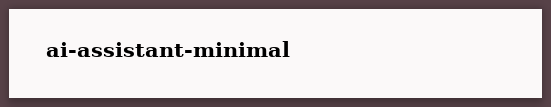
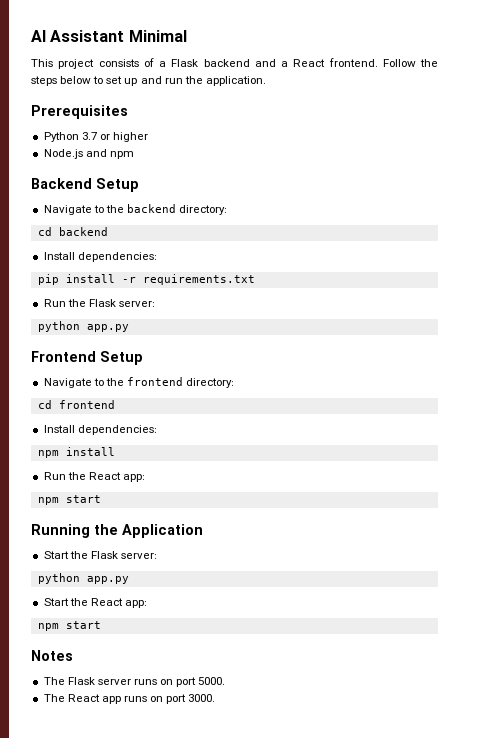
- ai-assistant-minimal
+ AI Assistant Minimal
+ This project consists of a Flask backend and a React frontend. Follow the steps below to set up and run the application.
+ Prerequisites
+ Python 3.7 or higher
+ Node.js and npm
+ Backend Setup
+ Navigate to the backend directory:
+ cd backend
+ Install dependencies:
+ pip install -r requirements.txt
+ Run the Flask server:
+ python app.py
+ Frontend Setup
+ Navigate to the frontend directory:
+ cd frontend
+ Install dependencies:
+ npm install
+ Run the React app:
+ npm start
+ Running the Application
+ Start the Flask server:
+ python app.py
+ Start the React app:
+ npm start
+ Notes
+ The Flask server runs on port 5000.
+ The React app runs on port 3000.

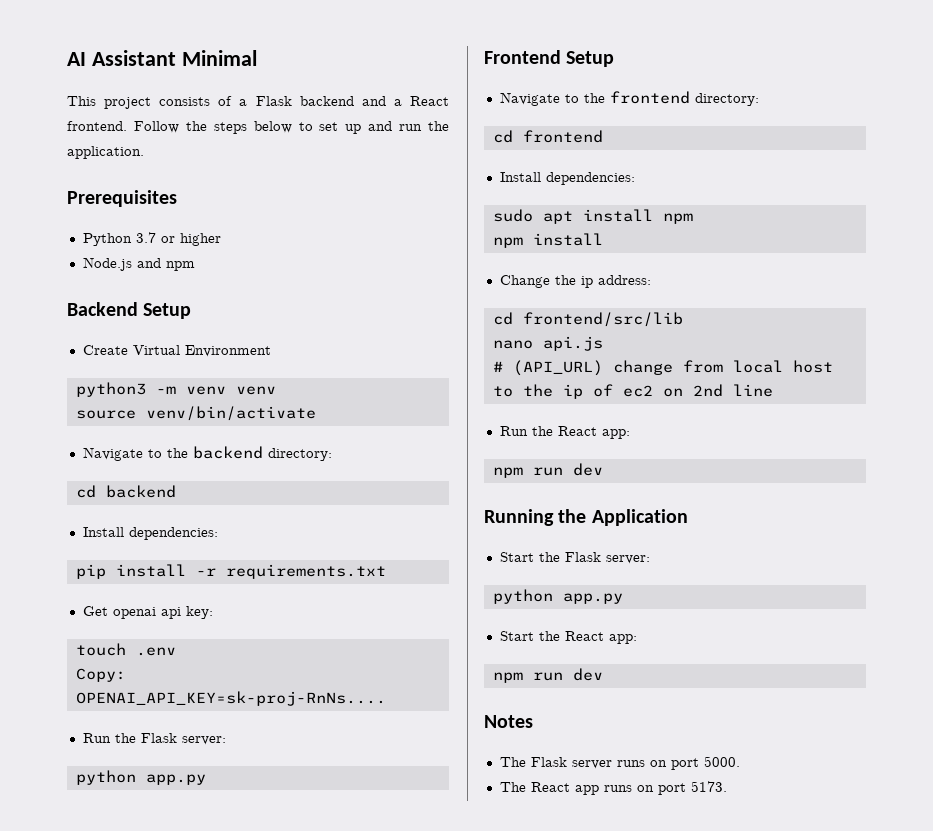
+ Create Virtual Environment
+ python3 -m venv venv
+ source venv/bin/activate
+ Get openai api key:
+ touch .env
+ Copy: OPENAI_API_KEY=sk-proj-RnNs....
+ sudo apt install npm
  npm install
+ Change the ip address:
+ cd frontend/src/lib
+ nano api.js
+ # (API_URL) change from local host to the ip of ec2 on 2nd line
  Run the React app:
- npm start
+ npm run dev
  Start the React app:
- npm start
+ npm run dev
- The React app runs on port 3000.
+ The React app runs on port 5173.

